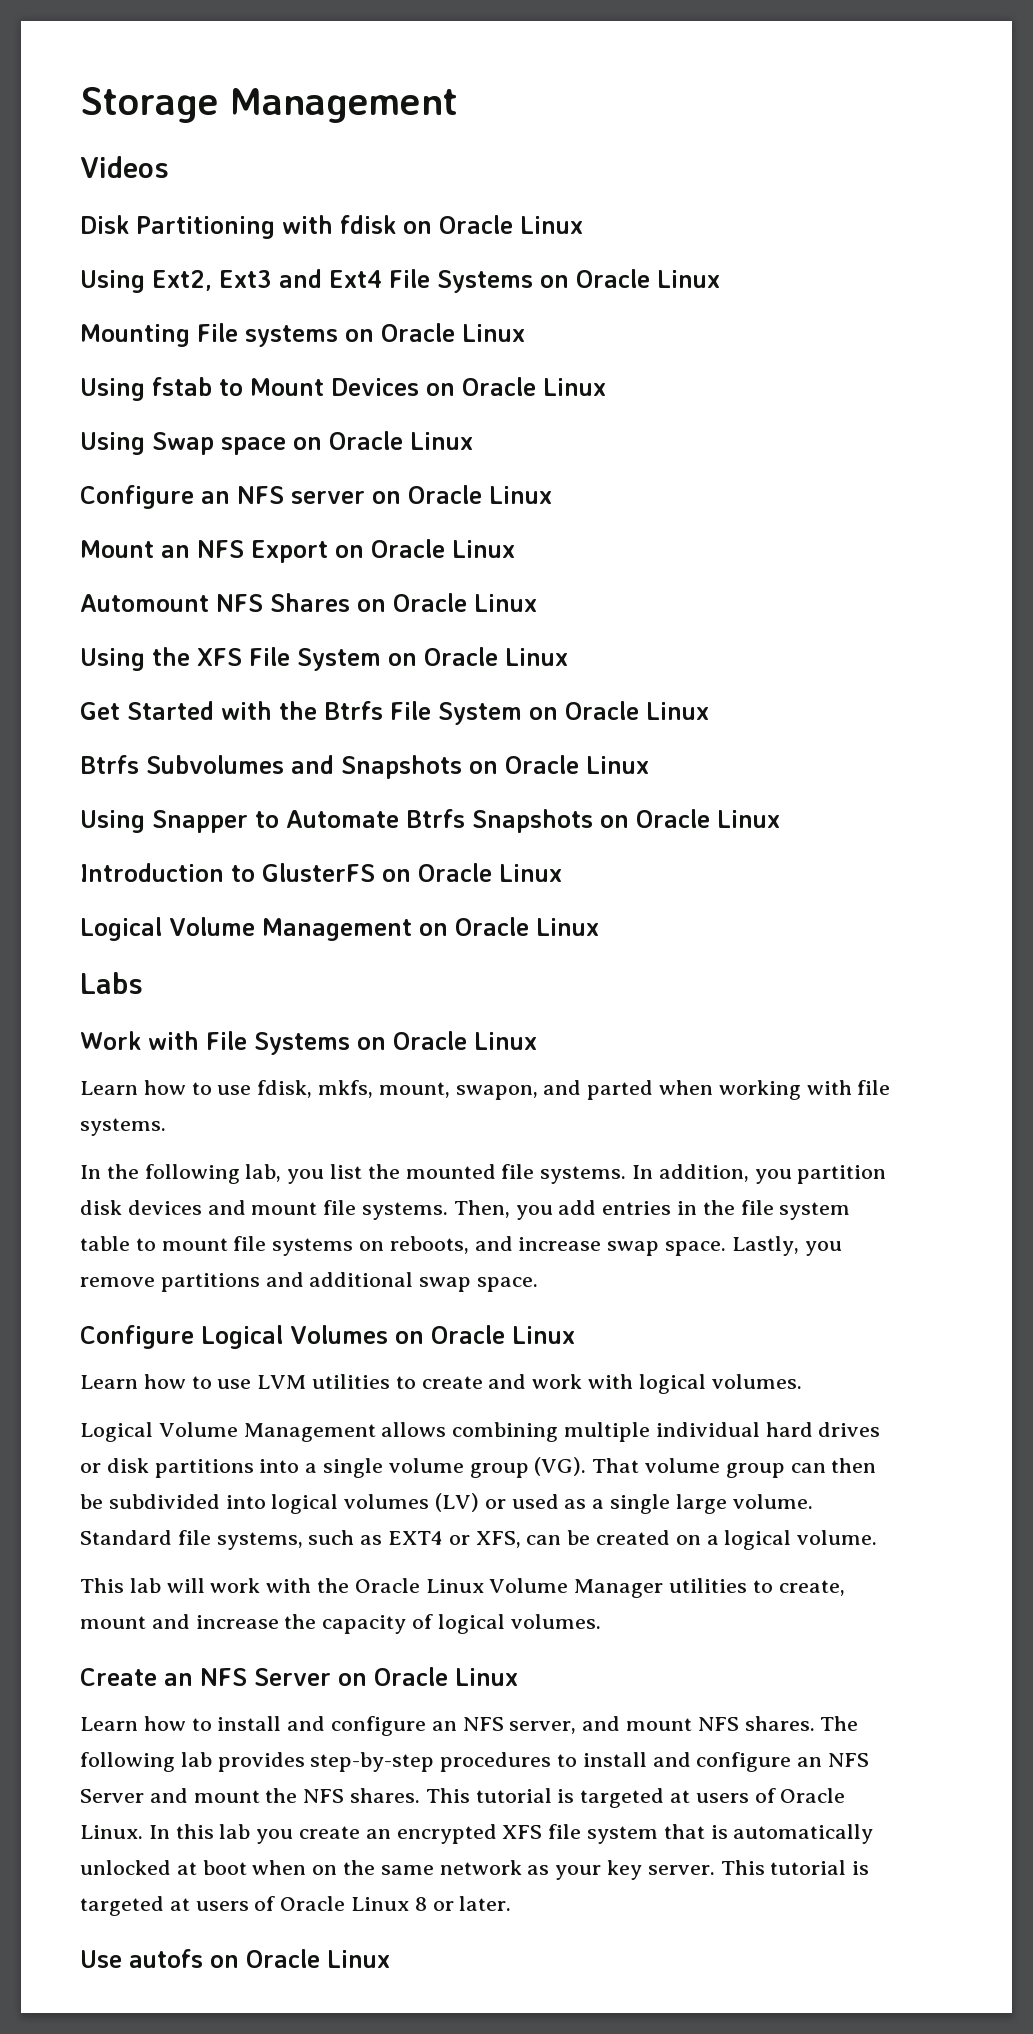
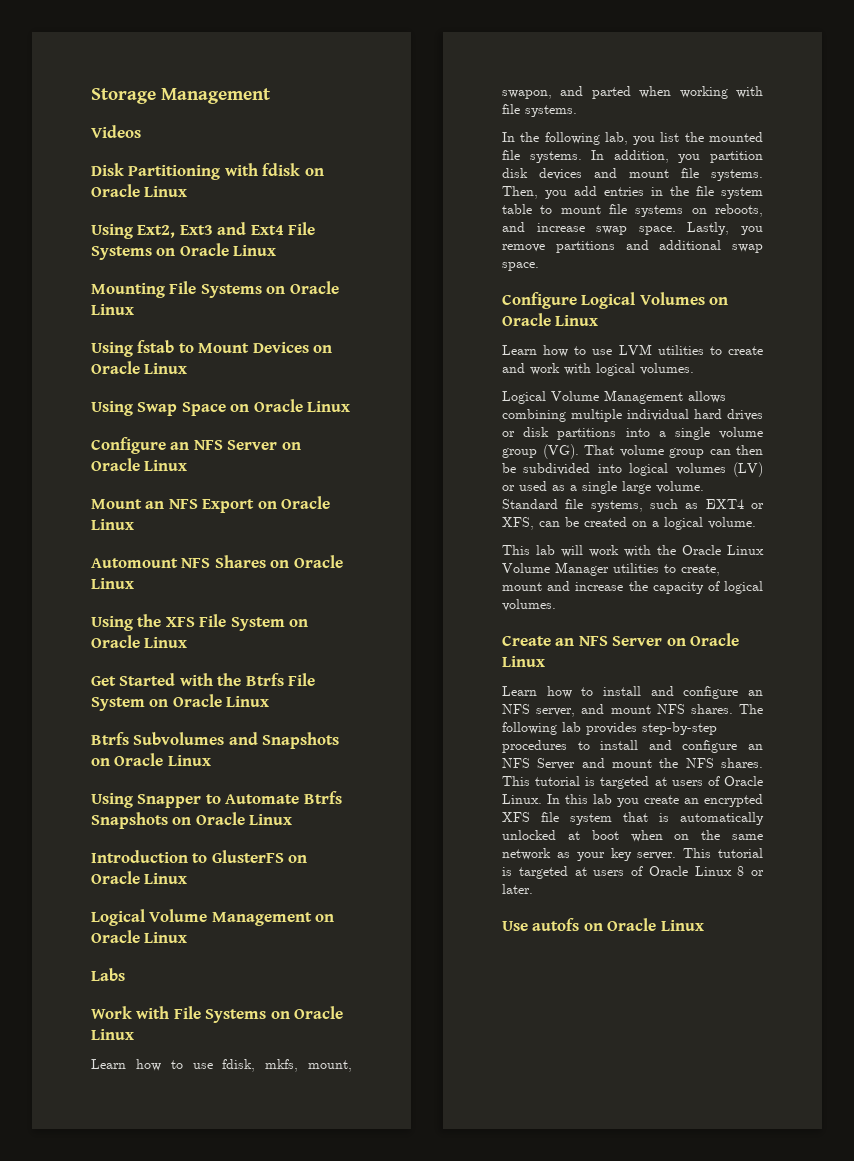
- Mounting File systems on Oracle Linux
+ Mounting File Systems on Oracle Linux
- Using Swap space on Oracle Linux
+ Using Swap Space on Oracle Linux
- Configure an NFS server on Oracle Linux
+ Configure an NFS Server on Oracle Linux

